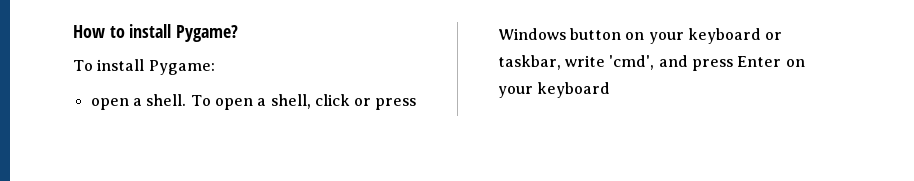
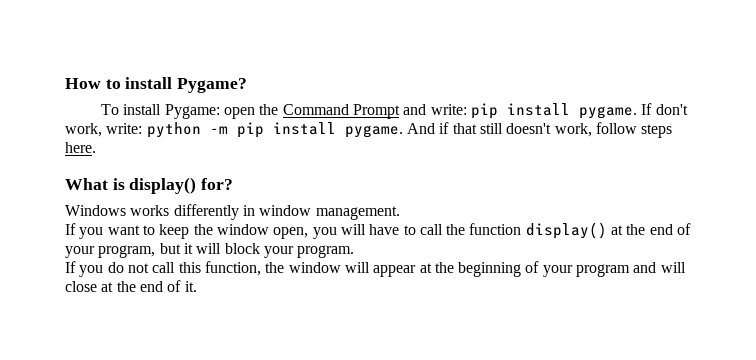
- To install Pygame:
- open a shell. To open a shell, click or press Windows button on your keyboard or taskbar, write 'cmd', and press Enter on your keyboard
+ To install Pygame: open the Command Prompt and write: pip install pygame. If don't work, write: python -m pip install pygame. And if that still doesn't work, follow steps here.
+ What is display() for?
+ Windows works differently in window management.
+ If you want to keep the window open, you will have to call the function display() at the end of your program, but it will block your program.
+ If you do not call this function, the window will appear at the beginning of your program and will close at the end of it.

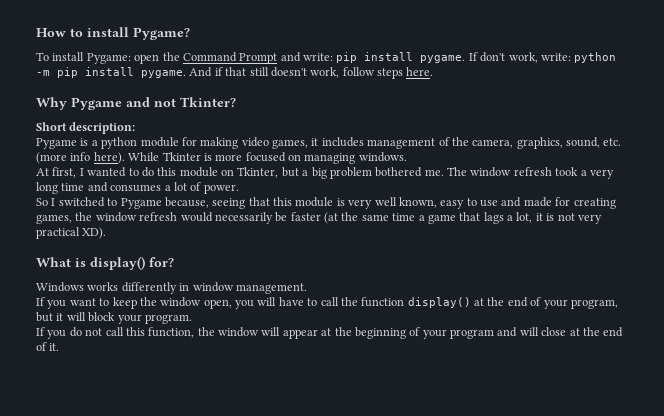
+ Why Pygame and not Tkinter?
+ Short description:
+ Pygame is a python module for making video games, it includes management of the camera, graphics, sound, etc. (more info here). While Tkinter is more focused on managing windows.
+ At first, I wanted to do this module on Tkinter, but a big problem bothered me. The window refresh took a very long time and consumes a lot of power.
+ So I switched to Pygame because, seeing that this module is very well known, easy to use and made for creating games, the window refresh would necessarily be faster (at the same time a game that lags a lot, it is not very practical XD).

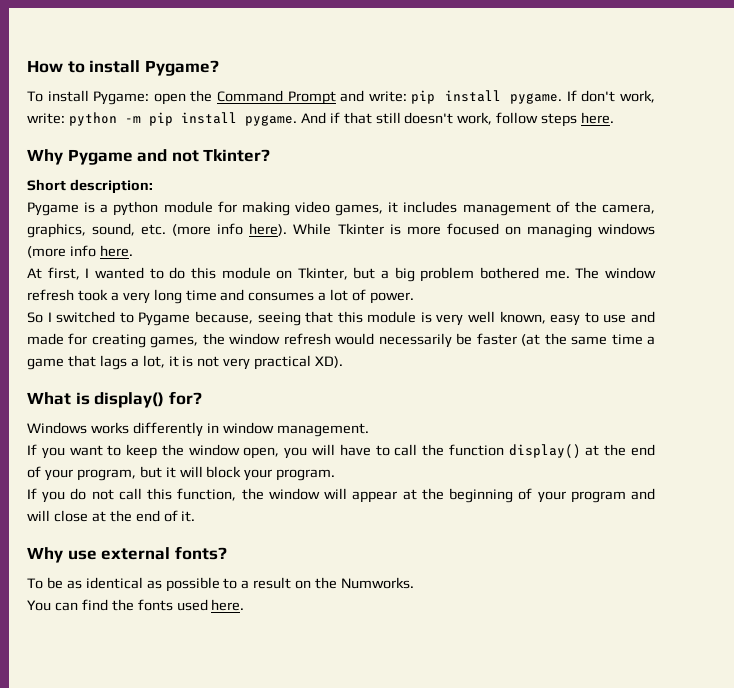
- While Tkinter is more focused on managing windows.
+ While Tkinter is more focused on managing windows (more info here.
+ Why use external fonts?
+ To be as identical as possible to a result on the Numworks.
+ You can find the fonts used here.

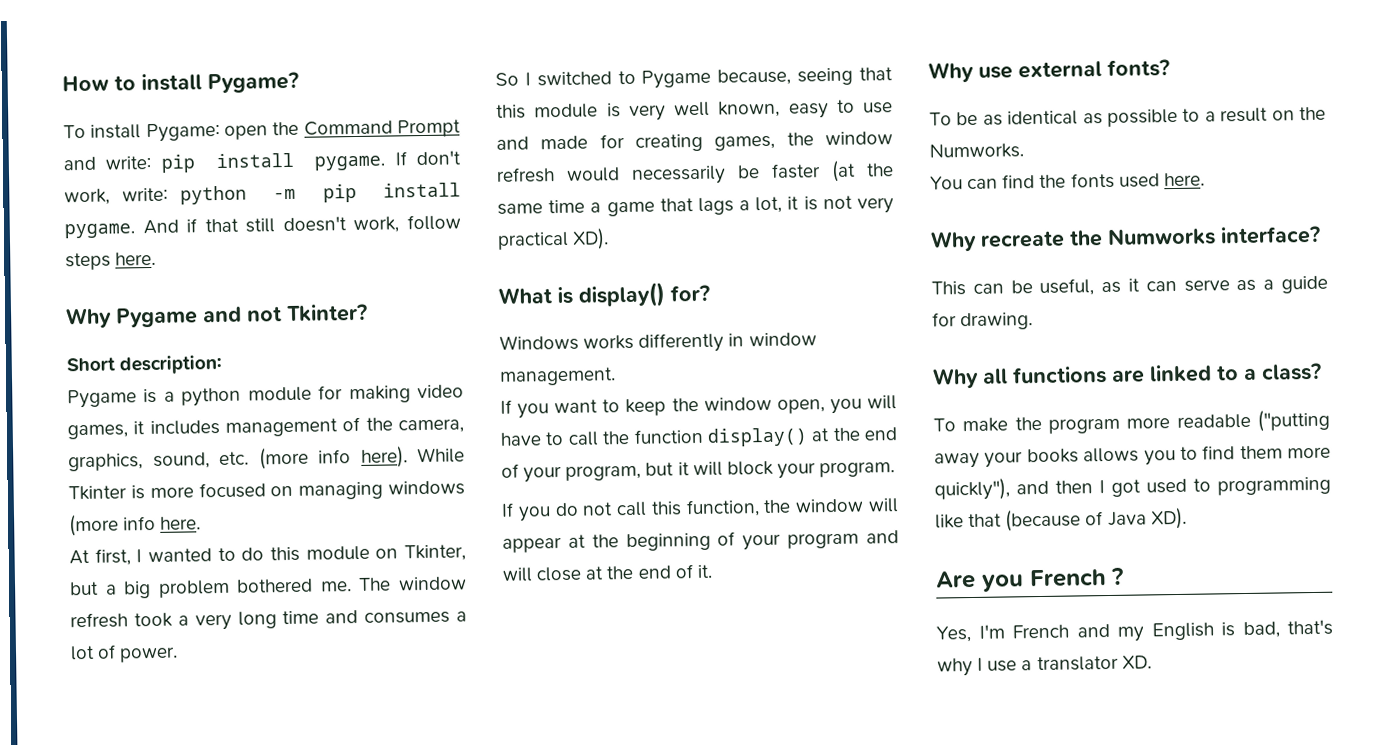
+ Why recreate the Numworks interface?
+ This can be useful, as it can serve as a guide for drawing.
+ Why all functions are linked to a class?
+ To make the program more readable ("putting away your books allows you to find them more quickly"), and then I got used to programming like that (because of Java XD).
+ Are you French ?
+ Yes, I'm French and my English is bad, that's why I use a translator XD.

